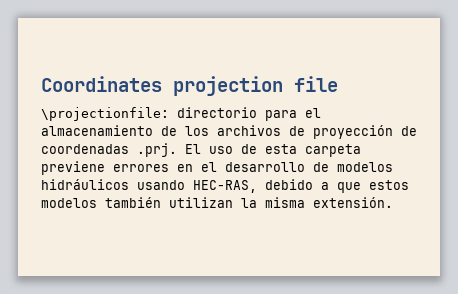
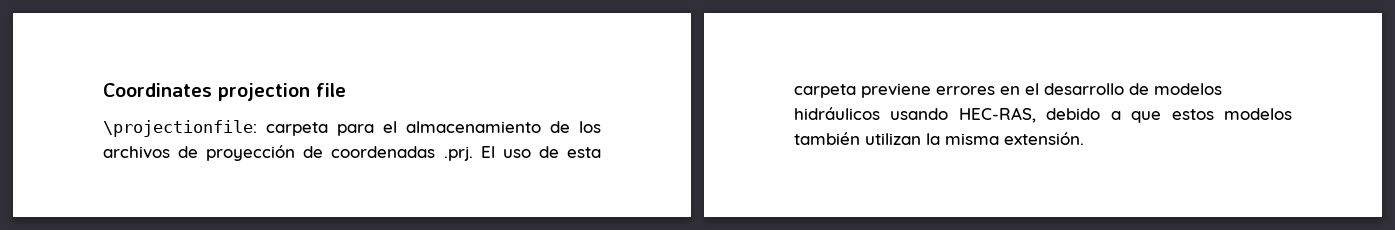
- \projectionfile: directorio para el almacenamiento de los archivos de proyección de coordenadas .prj. El uso de esta carpeta previene errores en el desarrollo de modelos hidráulicos usando HEC-RAS, debido a que estos modelos también utilizan la misma extensión.
+ \projectionfile: carpeta para el almacenamiento de los archivos de proyección de coordenadas .prj. El uso de esta carpeta previene errores en el desarrollo de modelos hidráulicos usando HEC-RAS, debido a que estos modelos también utilizan la misma extensión.

